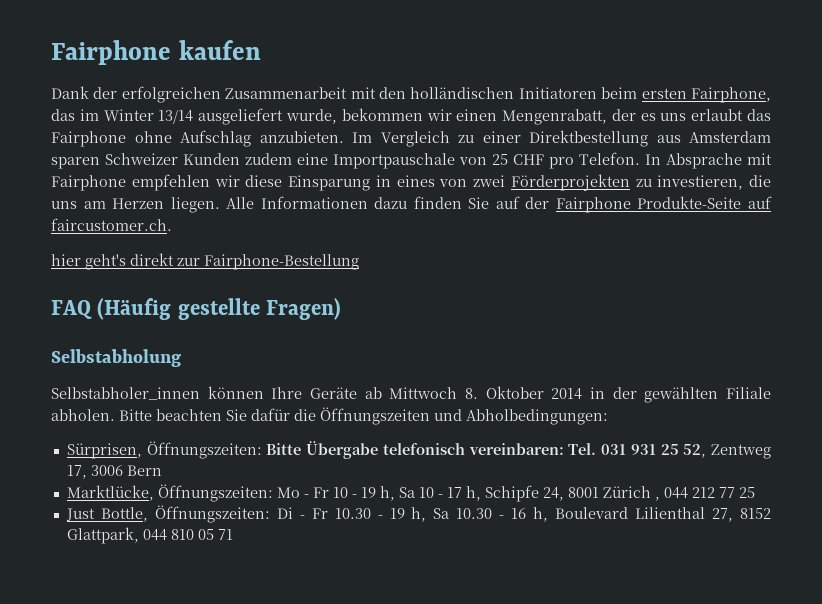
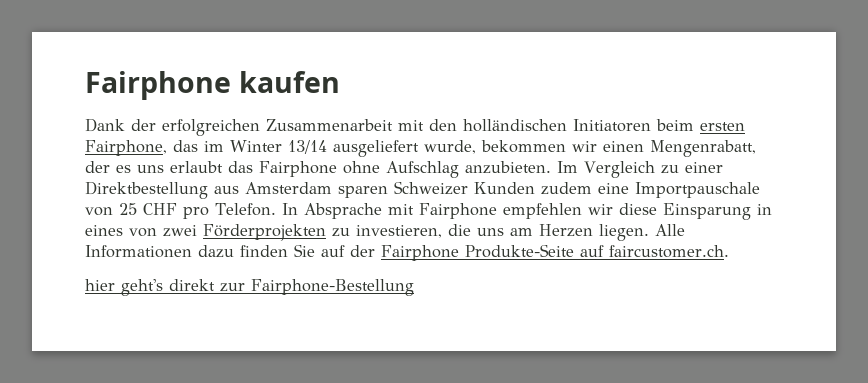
- FAQ (Häufig gestellte Fragen)
- Selbstabholung
- Selbstabholer_innen können Ihre Geräte ab Mittwoch 8. Oktober 2014 in der gewählten Filiale abholen. Bitte beachten Sie dafür die Öffnungszeiten und Abholbedingungen:
- Sürprisen, Öffnungszeiten: Bitte Übergabe telefonisch vereinbaren: Tel. 031 931 25 52, Zentweg 17, 3006 Bern
- Marktlücke, Öffnungszeiten: Mo - Fr 10 - 19 h, Sa 10 - 17 h, Schipfe 24, 8001 Zürich , 044 212 77 25
- Just Bottle, Öffnungszeiten: Di - Fr 10.30 - 19 h, Sa 10.30 - 16 h, Boulevard Lilienthal 27, 8152 Glattpark, 044 810 05 71

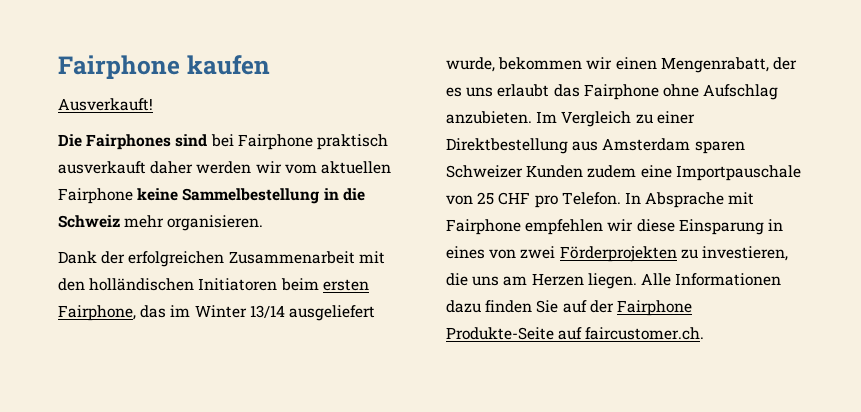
+ Ausverkauft!
+ Die Fairphones sind bei Fairphone praktisch ausverkauft daher werden wir vom aktuellen Fairphone keine Sammelbestellung in die Schweiz mehr organisieren.
- hier geht's direkt zur Fairphone-Bestellung

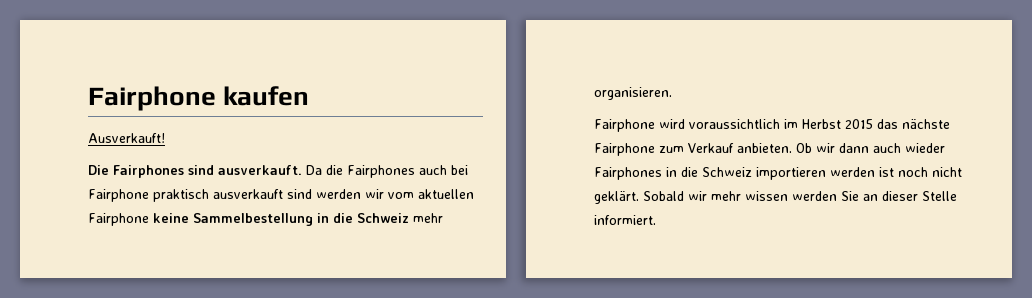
- Die Fairphones sind bei Fairphone praktisch ausverkauft daher werden wir vom aktuellen Fairphone keine Sammelbestellung in die Schweiz mehr organisieren.
+ Die Fairphones sind ausverkauft. Da die Fairphones auch bei Fairphone praktisch ausverkauft sind werden wir vom aktuellen Fairphone keine Sammelbestellung in die Schweiz mehr organisieren.
- Dank der erfolgreichen Zusammenarbeit mit den holländischen Initiatoren beim ersten Fairphone, das im Winter 13/14 ausgeliefert wurde, bekommen wir einen Mengenrabatt, der es uns erlaubt das Fairphone ohne Aufschlag anzubieten. Im Vergleich zu einer Direktbestellung aus Amsterdam sparen Schweizer Kunden zudem eine Importpauschale von 25 CHF pro Telefon. In Absprache mit Fairphone empfehlen wir diese Einsparung in eines von zwei Förderprojekten zu investieren, die uns am Herzen liegen. Alle Informationen dazu finden Sie auf der Fairphone Produkte-Seite auf faircustomer.ch.
+ Fairphone wird voraussichtlich im Herbst 2015 das nächste Fairphone zum Verkauf anbieten. Ob wir dann auch wieder Fairphones in die Schweiz importieren werden ist noch nicht geklärt. Sobald wir mehr wissen werden Sie an dieser Stelle informiert.

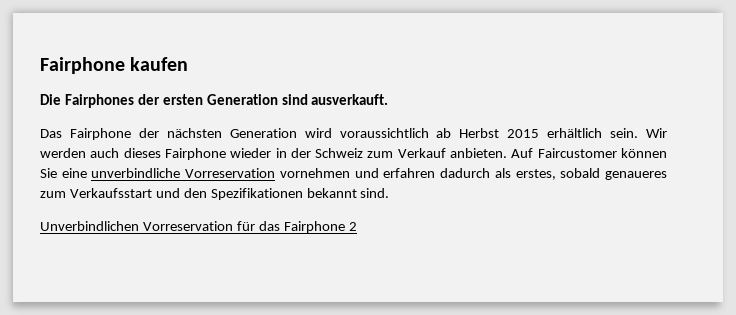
- Ausverkauft!
- Die Fairphones sind ausverkauft. Da die Fairphones auch bei Fairphone praktisch ausverkauft sind werden wir vom aktuellen Fairphone keine Sammelbestellung in die Schweiz mehr organisieren.
- Fairphone wird voraussichtlich im Herbst 2015 das nächste Fairphone zum Verkauf anbieten. Ob wir dann auch wieder Fairphones in die Schweiz importieren werden ist noch nicht geklärt. Sobald wir mehr wissen werden Sie an dieser Stelle informiert.
+ Die Fairphones der ersten Generation sind ausverkauft.
+ Das Fairphone der nächsten Generation wird voraussichtlich ab Herbst 2015 erhältlich sein. Wir werden auch dieses Fairphone wieder in der Schweiz zum Verkauf anbieten. Auf Faircustomer können Sie eine unverbindliche Vorreservation vornehmen und erfahren dadurch als erstes, sobald genaueres zum Verkaufsstart und den Spezifikationen bekannt sind.
+ Unverbindlichen Vorreservation für das Fairphone 2

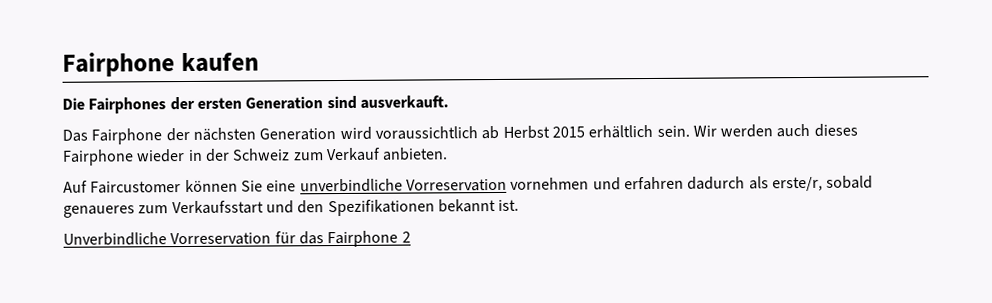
- Wir werden auch dieses Fairphone wieder in der Schweiz zum Verkauf anbieten. Auf Faircustomer können Sie eine unverbindliche Vorreservation vornehmen und erfahren dadurch als erstes, sobald genaueres zum Verkaufsstart und den Spezifikationen bekannt sind.
- Unverbindlichen Vorreservation für das Fairphone 2
+ Wir werden auch dieses Fairphone wieder in der Schweiz zum Verkauf anbieten.
+ Auf Faircustomer können Sie eine unverbindliche Vorreservation vornehmen und erfahren dadurch als erste/r, sobald genaueres zum Verkaufsstart und den Spezifikationen bekannt ist.
+ Unverbindliche Vorreservation für das Fairphone 2

